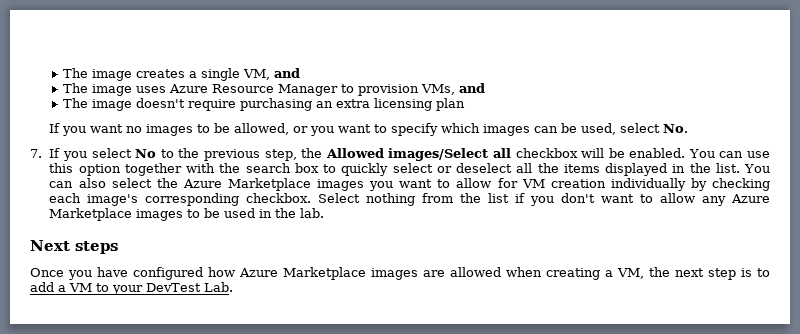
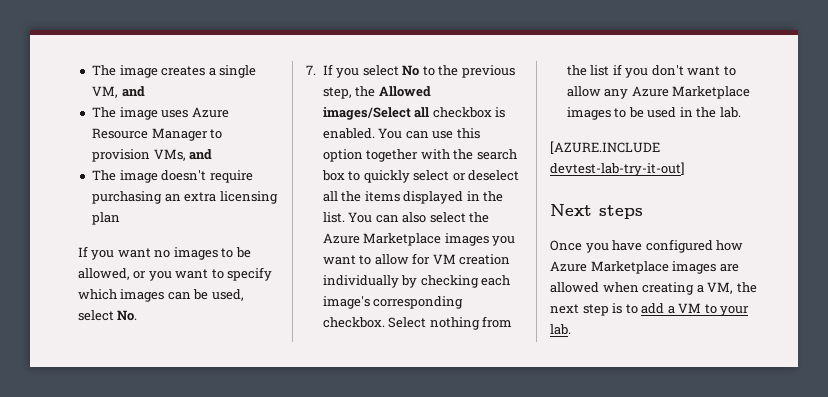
- 7. If you select No to the previous step, the Allowed images/Select all checkbox will be enabled.
+ 7. If you select No to the previous step, the Allowed images/Select all checkbox is enabled.
+ [AZURE.INCLUDE devtest-lab-try-it-out]
- Once you have configured how Azure Marketplace images are allowed when creating a VM, the next step is to add a VM to your DevTest Lab.
+ Once you have configured how Azure Marketplace images are allowed when creating a VM, the next step is to add a VM to your lab.

